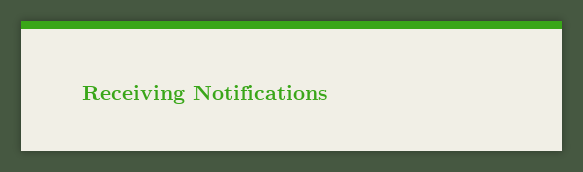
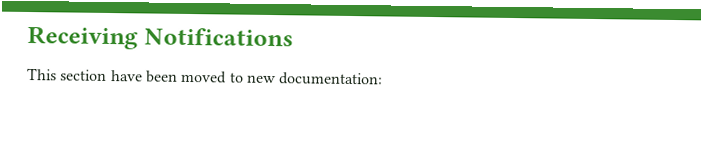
+ This section have been moved to new documentation:

